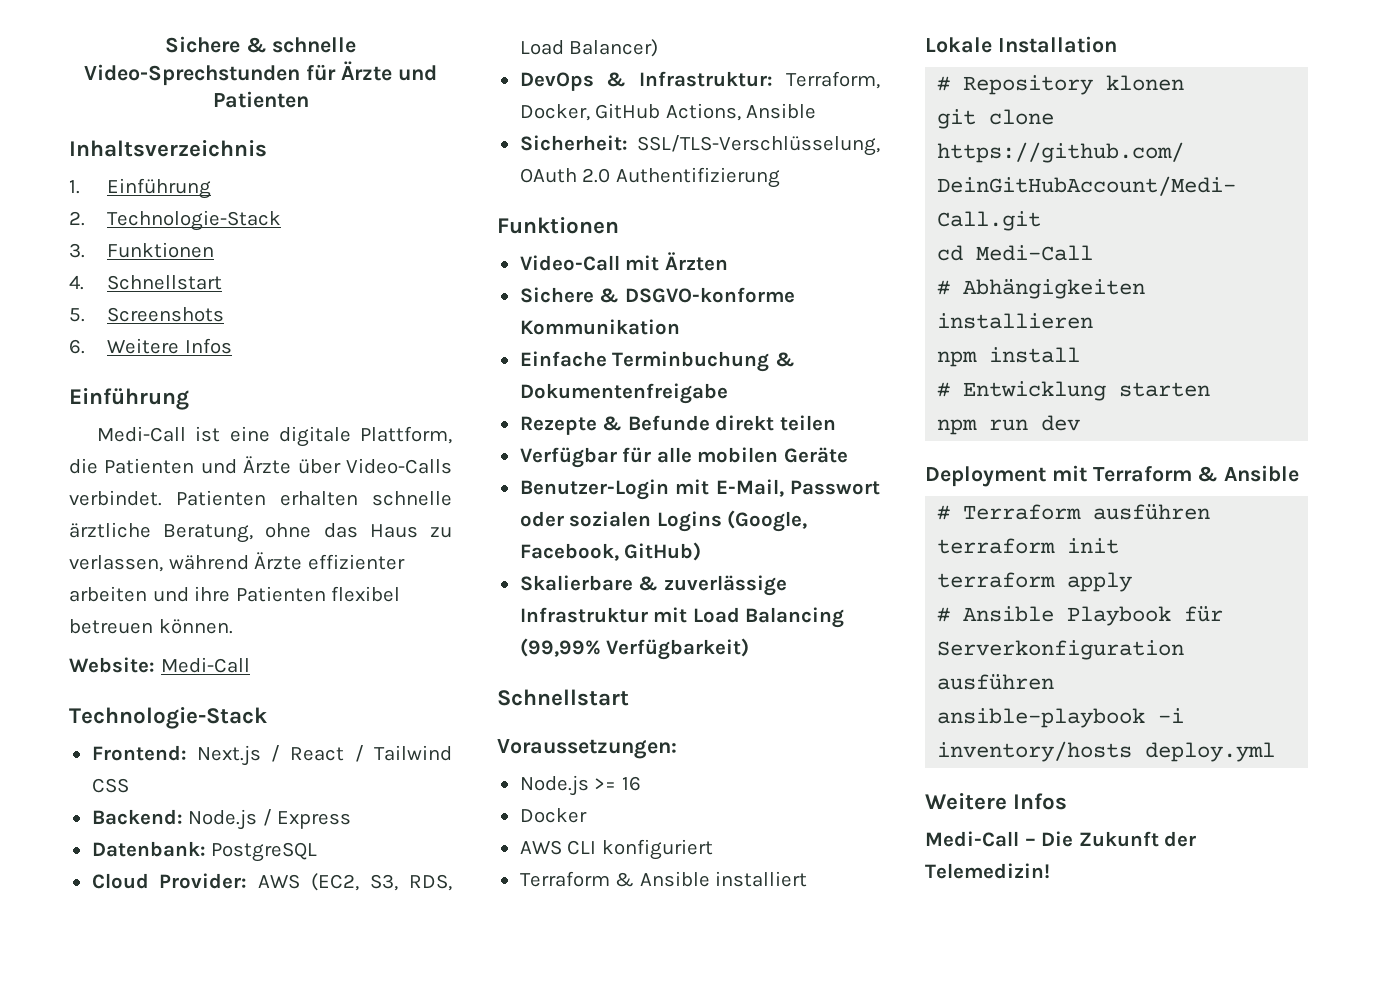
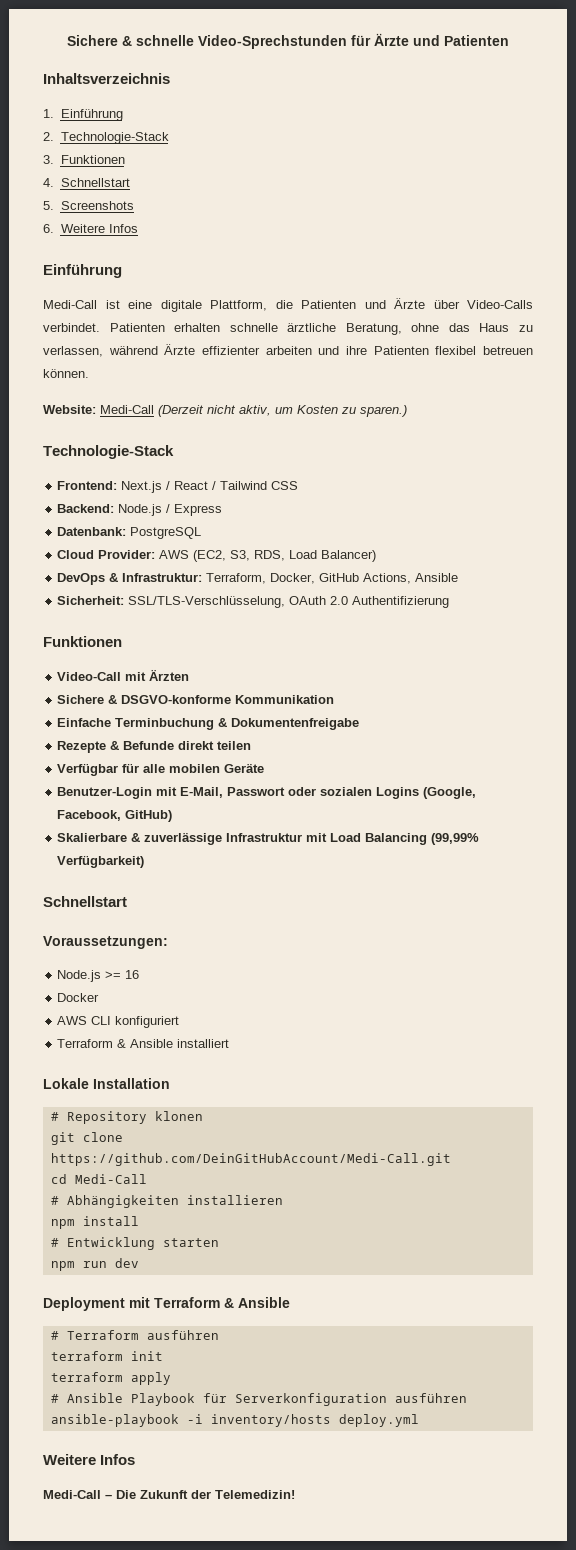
- Website: Medi-Call
+ Website: Medi-Call (Derzeit nicht aktiv, um Kosten zu sparen.)

